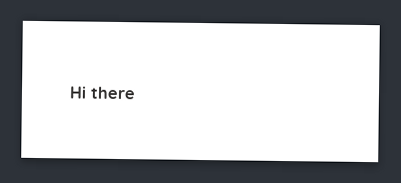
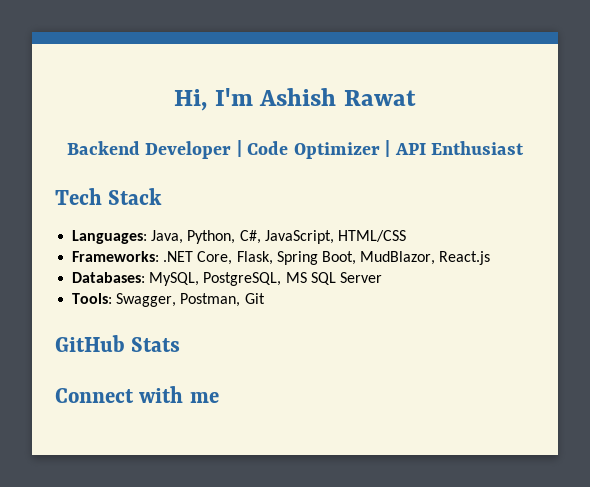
- Hi there
+ Hi, I'm Ashish Rawat
+ Backend Developer | Code Optimizer | API Enthusiast
+ Tech Stack
+ Languages: Java, Python, C#, JavaScript, HTML/CSS
+ Frameworks: .NET Core, Flask, Spring Boot, MudBlazor, React.js
+ Databases: MySQL, PostgreSQL, MS SQL Server
+ Tools: Swagger, Postman, Git
+ GitHub Stats
+ Connect with me

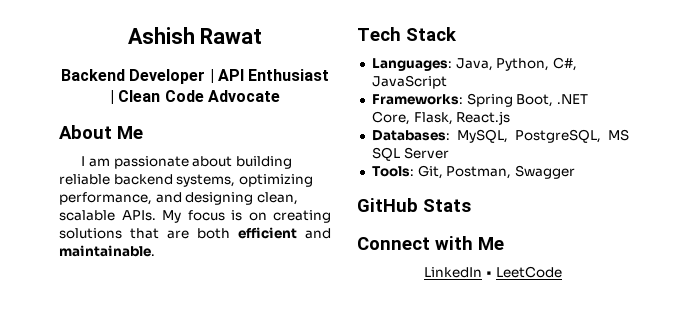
- Hi, I'm Ashish Rawat
+ Ashish Rawat
- Backend Developer | Code Optimizer | API Enthusiast
+ Backend Developer | API Enthusiast | Clean Code Advocate
+ About Me
+ I am passionate about building reliable backend systems, optimizing performance, and designing clean, scalable APIs. My focus is on creating solutions that are both efficient and maintainable.
- Languages: Java, Python, C#, JavaScript, HTML/CSS
+ Languages: Java, Python, C#, JavaScript
- Frameworks: .NET Core, Flask, Spring Boot, MudBlazor, React.js
+ Frameworks: Spring Boot, .NET Core, Flask, React.js
- Tools: Swagger, Postman, Git
+ Tools: Git, Postman, Swagger
- Connect with me
+ Connect with Me
+ LinkedIn • LeetCode

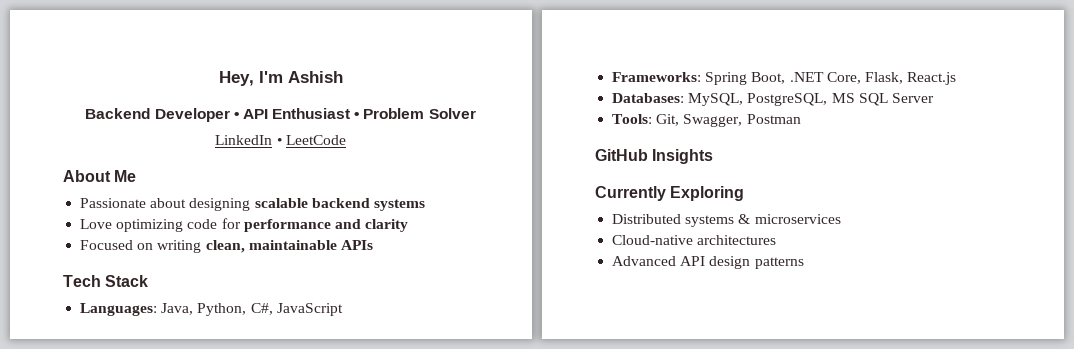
- Ashish Rawat
+ Hey, I'm Ashish
- Backend Developer | API Enthusiast | Clean Code Advocate
+ Backend Developer • API Enthusiast • Problem Solver
+ LinkedIn • LeetCode
  About Me
- I am passionate about building reliable backend systems, optimizing performance, and designing clean, scalable APIs. My focus is on creating solutions that are both efficient and maintainable.
+ Passionate about designing scalable backend systems
+ Love optimizing code for performance and clarity
+ Focused on writing clean, maintainable APIs
- Tools: Git, Postman, Swagger
+ Tools: Git, Swagger, Postman
- GitHub Stats
- Connect with Me
- LinkedIn • LeetCode
+ GitHub Insights
+ Currently Exploring
+ Distributed systems & microservices
+ Cloud-native architectures
+ Advanced API design patterns

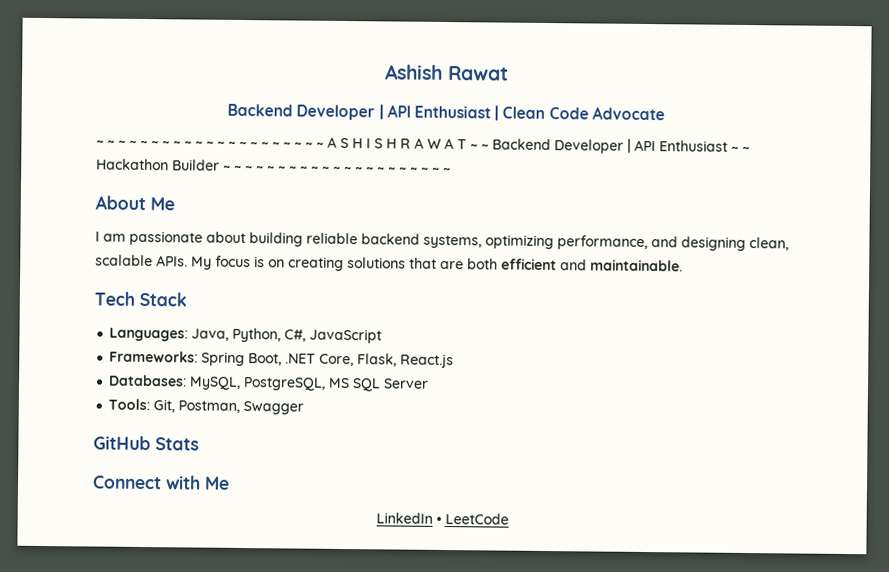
- Hey, I'm Ashish
- Backend Developer • API Enthusiast • Problem Solver
- LinkedIn • LeetCode
+ Ashish Rawat
+ Backend Developer | API Enthusiast | Clean Code Advocate
+ ~ ~ ~ ~ ~ ~ ~ ~ ~ ~ ~ ~ ~ ~ ~ ~ ~ ~ ~ ~ ~ A S H I S H R A W A T ~ ~ Backend Developer | API Enthusiast ~ ~ Hackathon Builder ~ ~ ~ ~ ~ ~ ~ ~ ~ ~ ~ ~ ~ ~ ~ ~ ~ ~ ~ ~ ~
  About Me
- Passionate about designing scalable backend systems
- Love optimizing code for performance and clarity
- Focused on writing clean, maintainable APIs
+ I am passionate about building reliable backend systems, optimizing performance, and designing clean, scalable APIs. My focus is on creating solutions that are both efficient and maintainable.
- Tools: Git, Swagger, Postman
+ Tools: Git, Postman, Swagger
- GitHub Insights
- Currently Exploring
- Distributed systems & microservices
- Cloud-native architectures
- Advanced API design patterns
+ GitHub Stats
+ Connect with Me
+ LinkedIn • LeetCode

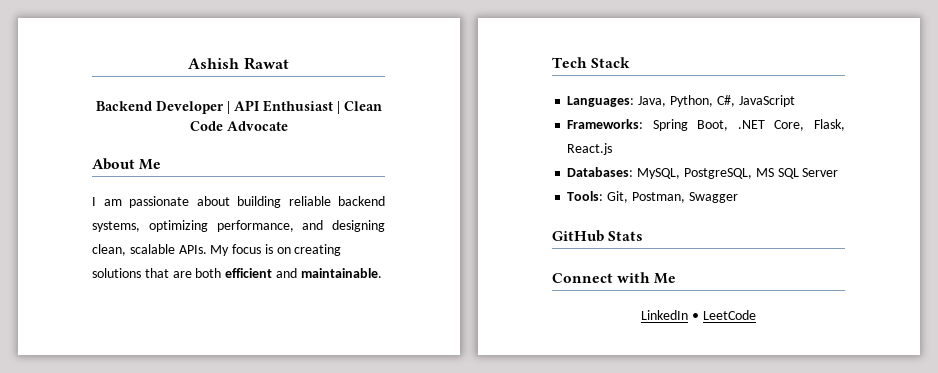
- ~ ~ ~ ~ ~ ~ ~ ~ ~ ~ ~ ~ ~ ~ ~ ~ ~ ~ ~ ~ ~ A S H I S H R A W A T ~ ~ Backend Developer | API Enthusiast ~ ~ Hackathon Builder ~ ~ ~ ~ ~ ~ ~ ~ ~ ~ ~ ~ ~ ~ ~ ~ ~ ~ ~ ~ ~

